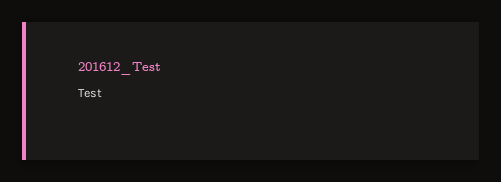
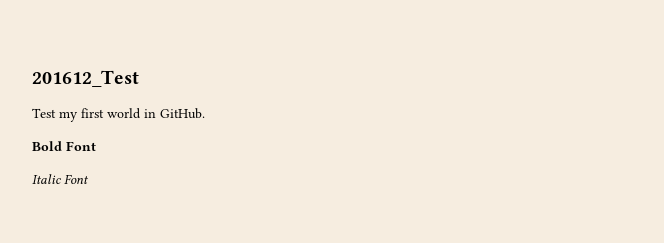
- Test
+ Test my first world in GitHub.
+ Bold Font
+ Italic Font

